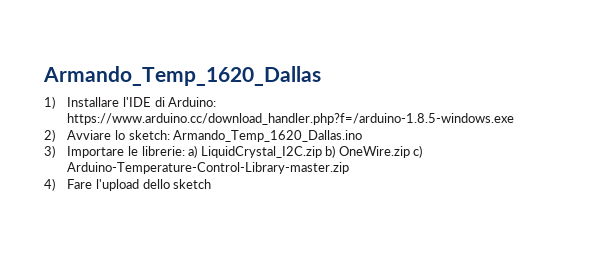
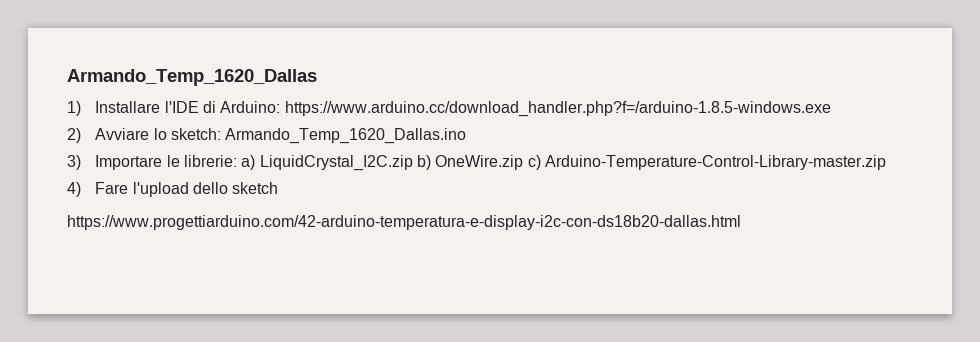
+ https://www.progettiarduino.com/42-arduino-temperatura-e-display-i2c-con-ds18b20-dallas.html

